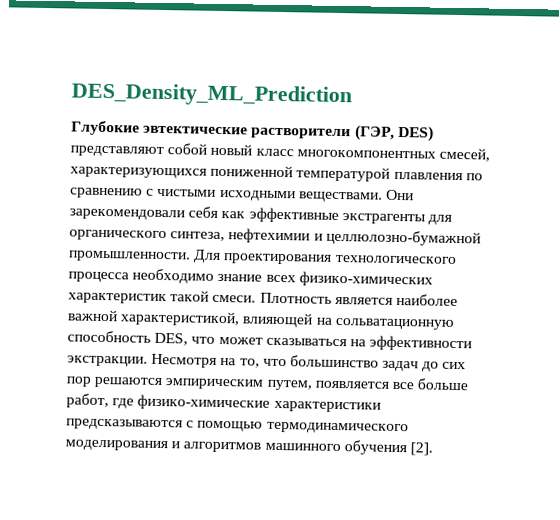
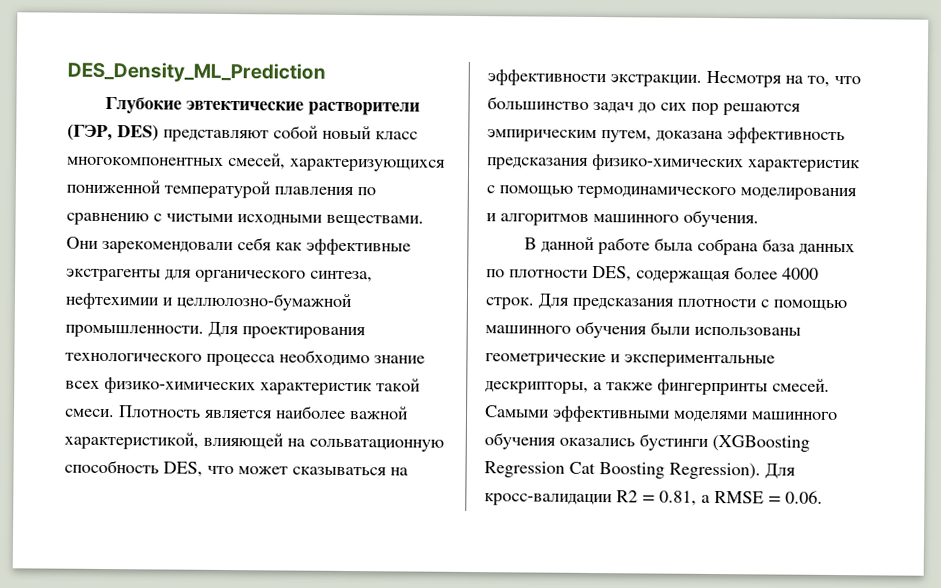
- Несмотря на то, что большинство задач до сих пор решаются эмпирическим путем, появляется все больше работ, где физико-химические характеристики предсказываются с помощью термодинамического моделирования и алгоритмов машинного обучения [2].
+ Несмотря на то, что большинство задач до сих пор решаются эмпирическим путем, доказана эффективность предсказания физико-химических характеристик с помощью термодинамического моделирования и алгоритмов машинного обучения.
+ В данной работе была собрана база данных по плотности DES, содержащая более 4000 строк. Для предсказания плотности с помощью машинного обучения были использованы геометрические и экспериментальные дескрипторы, а также фингерпринты смесей. Самыми эффективными моделями машинного обучения оказались бустинги (XGBoosting Regression Cat Boosting Regression). Для кросс-валидации R2 = 0.81, a RMSE = 0.06.

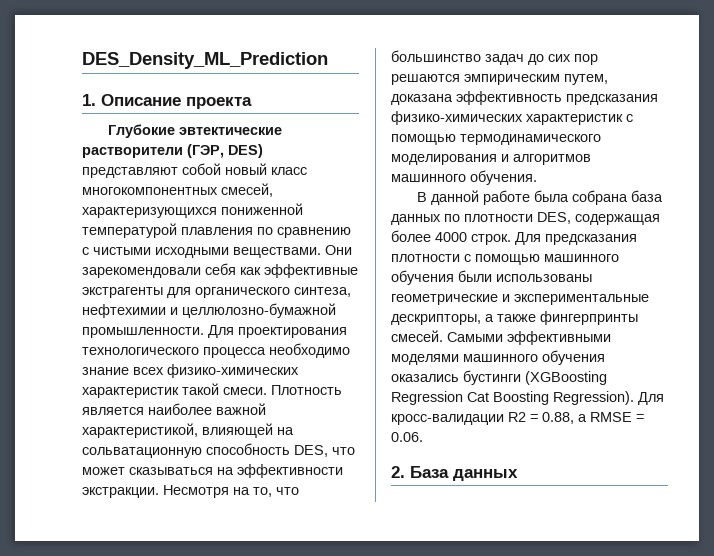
+ 1. Описание проекта
- Для кросс-валидации R2 = 0.81, a RMSE = 0.06.
+ Для кросс-валидации R2 = 0.88, a RMSE = 0.06.
+ 2. База данных

